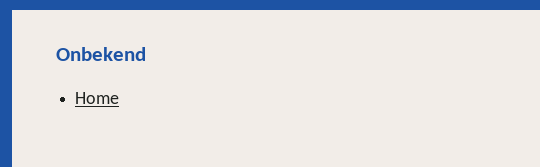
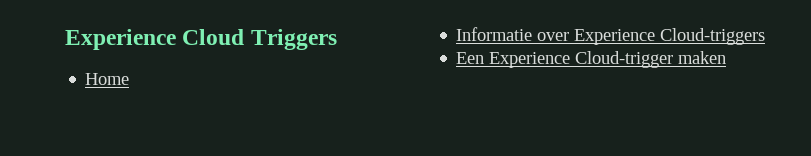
- Onbekend
+ Experience Cloud Triggers
  Home
+ Informatie over Experience Cloud-triggers
+ Een Experience Cloud-trigger maken

